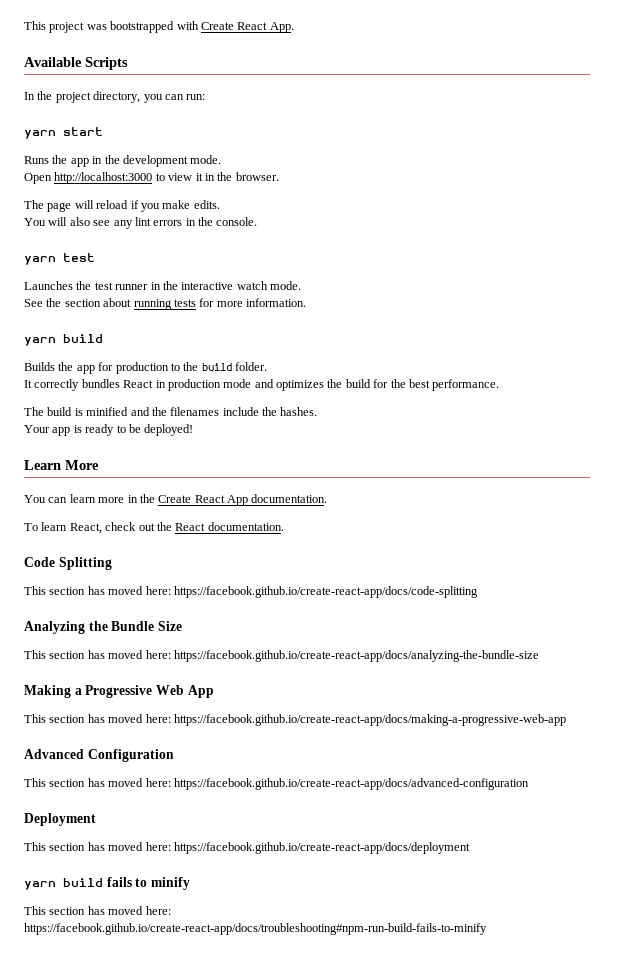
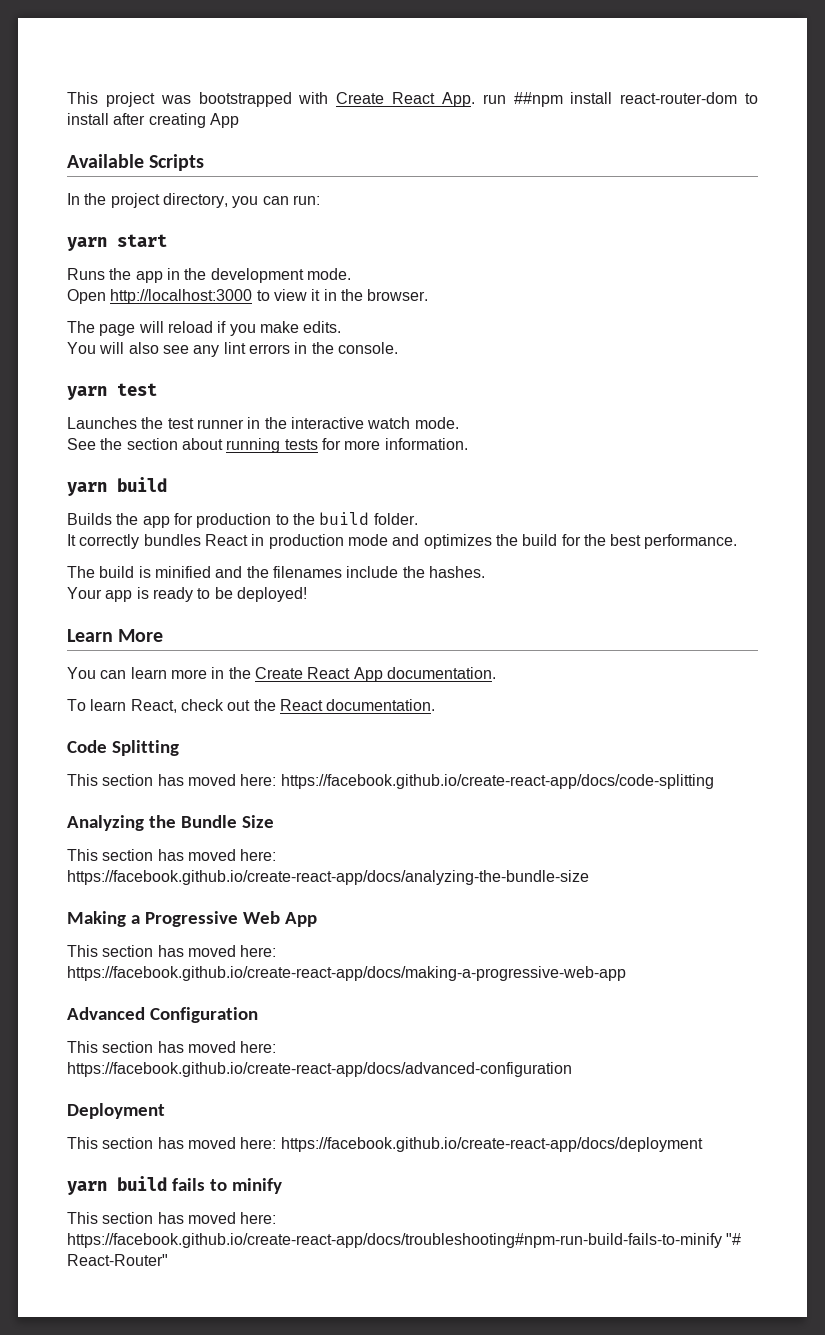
- This project was bootstrapped with Create React App.
+ This project was bootstrapped with Create React App. run ##npm install react-router-dom to install after creating App
- This section has moved here: https://facebook.github.io/create-react-app/docs/troubleshooting#npm-run-build-fails-to-minify
+ This section has moved here: https://facebook.github.io/create-react-app/docs/troubleshooting#npm-run-build-fails-to-minify "# React-Router"

